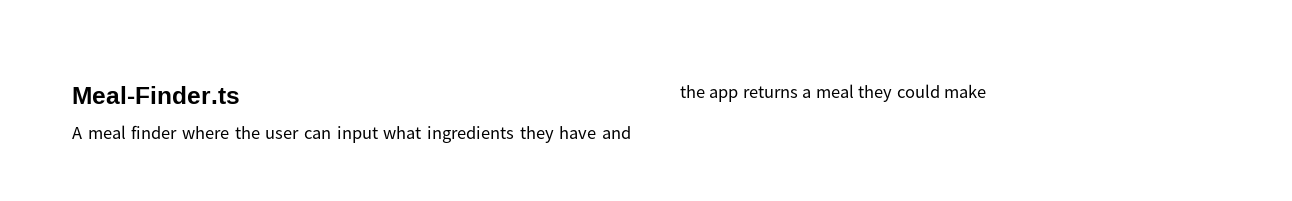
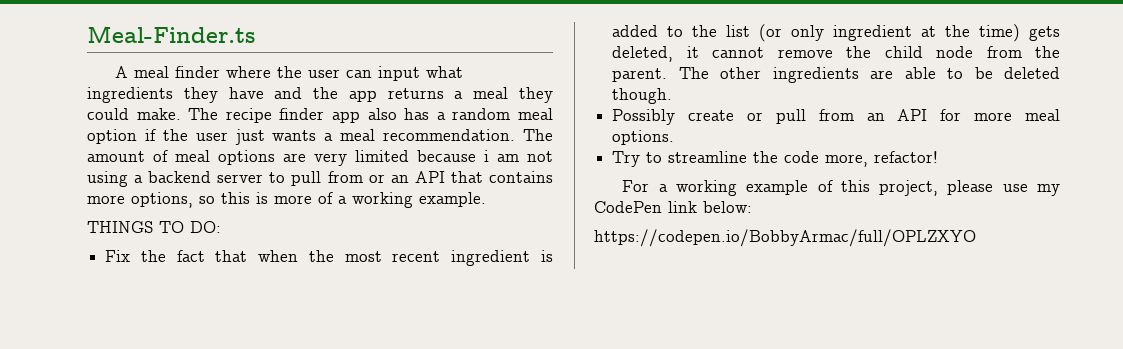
- A meal finder where the user can input what ingredients they have and the app returns a meal they could make
+ A meal finder where the user can input what ingredients they have and the app returns a meal they could make. The recipe finder app also has a random meal option if the user just wants a meal recommendation. The amount of meal options are very limited because i am not using a backend server to pull from or an API that contains more options, so this is more of a working example.
+ THINGS TO DO:
+ Fix the fact that when the most recent ingredient is added to the list (or only ingredient at the time) gets deleted, it cannot remove the child node from the parent. The other ingredients are able to be deleted though.
+ Possibly create or pull from an API for more meal options.
+ Try to streamline the code more, refactor!
+ For a working example of this project, please use my CodePen link below:
+ https://codepen.io/BobbyArmac/full/OPLZXYO

